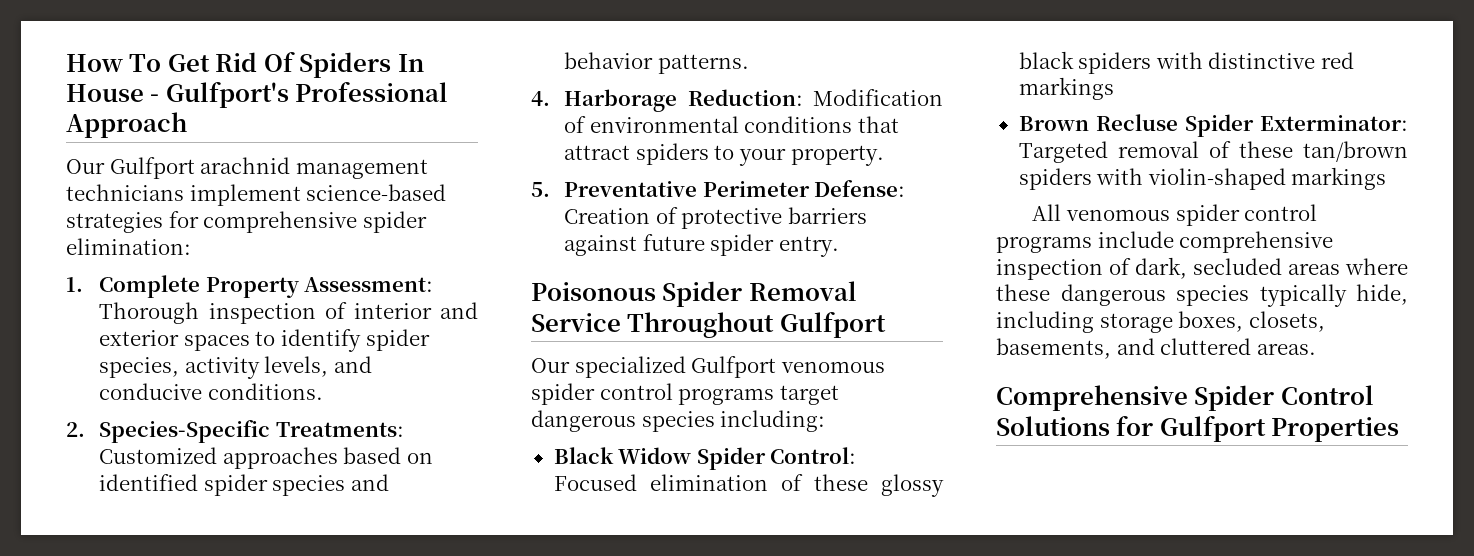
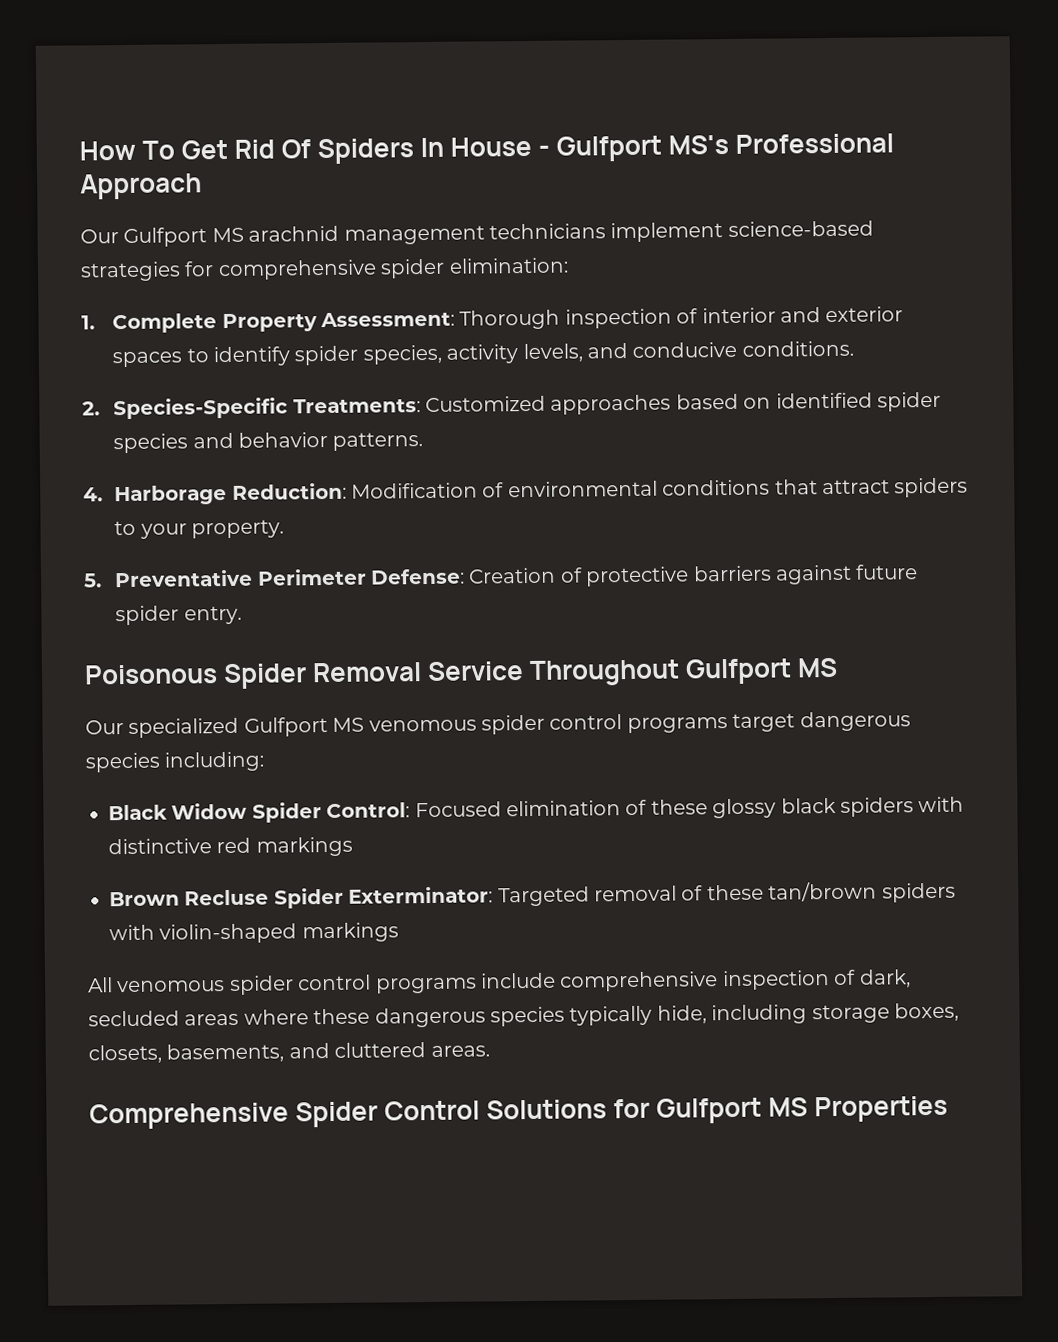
- How To Get Rid Of Spiders In House - Gulfport's Professional Approach
+ How To Get Rid Of Spiders In House - Gulfport MS's Professional Approach
- Our Gulfport arachnid management technicians implement science-based strategies for comprehensive spider elimination:
+ Our Gulfport MS arachnid management technicians implement science-based strategies for comprehensive spider elimination:
- Poisonous Spider Removal Service Throughout Gulfport
+ Poisonous Spider Removal Service Throughout Gulfport MS
- Our specialized Gulfport venomous spider control programs target dangerous species including:
+ Our specialized Gulfport MS venomous spider control programs target dangerous species including:
- Comprehensive Spider Control Solutions for Gulfport Properties
+ Comprehensive Spider Control Solutions for Gulfport MS Properties

